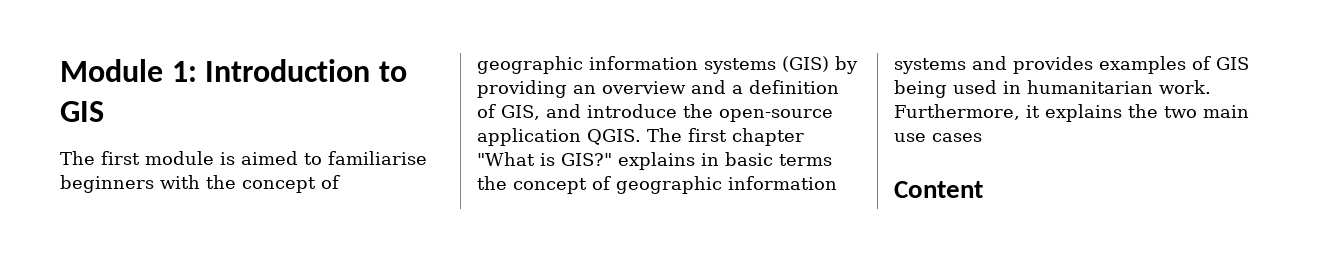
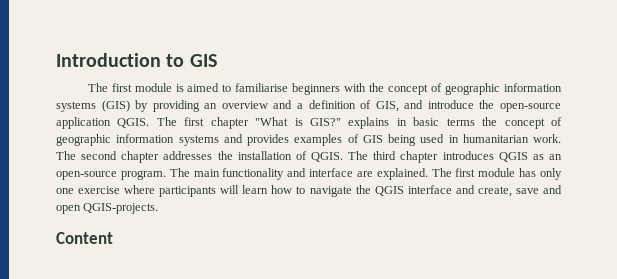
- Module 1: Introduction to GIS
+ Introduction to GIS
- Furthermore, it explains the two main use cases
+ The second chapter addresses the installation of QGIS. The third chapter introduces QGIS as an open-source program. The main functionality and interface are explained. The first module has only one exercise where participants will learn how to navigate the QGIS interface and create, save and open QGIS-projects.

